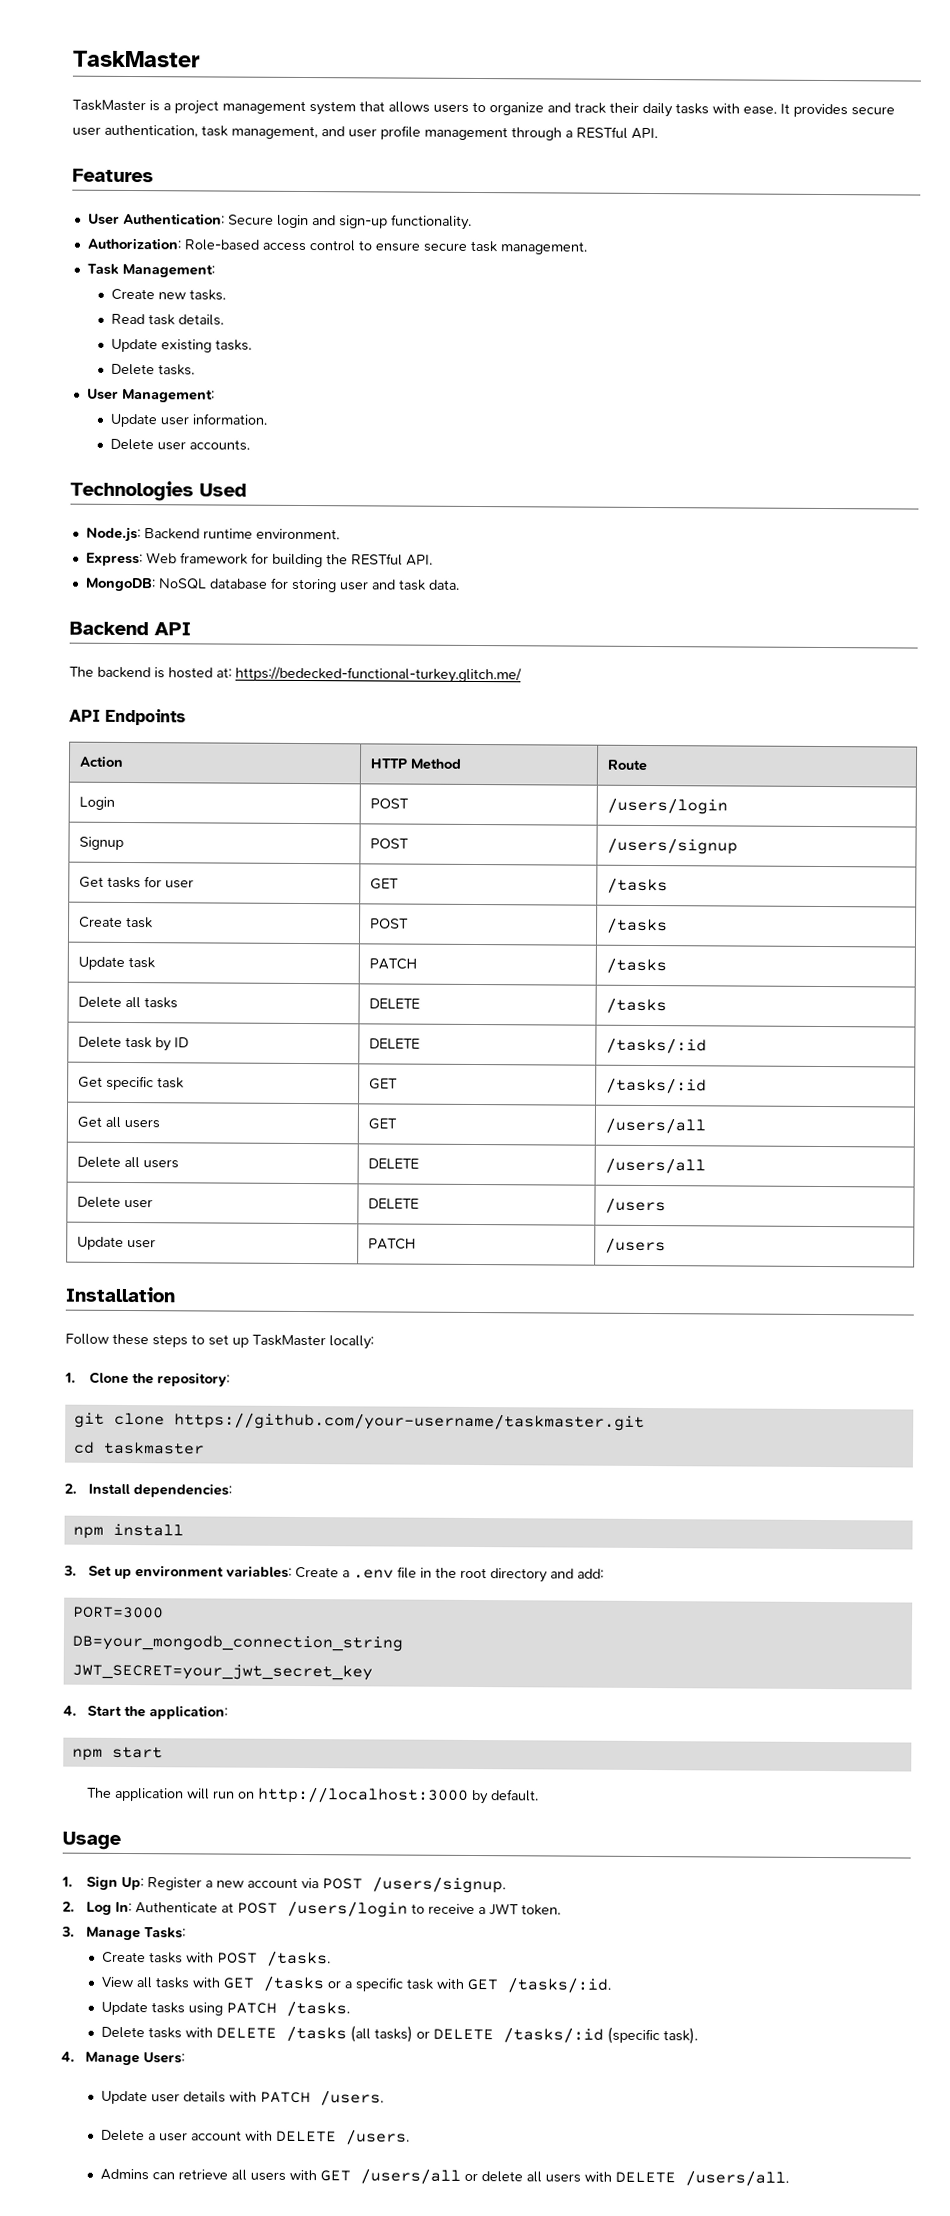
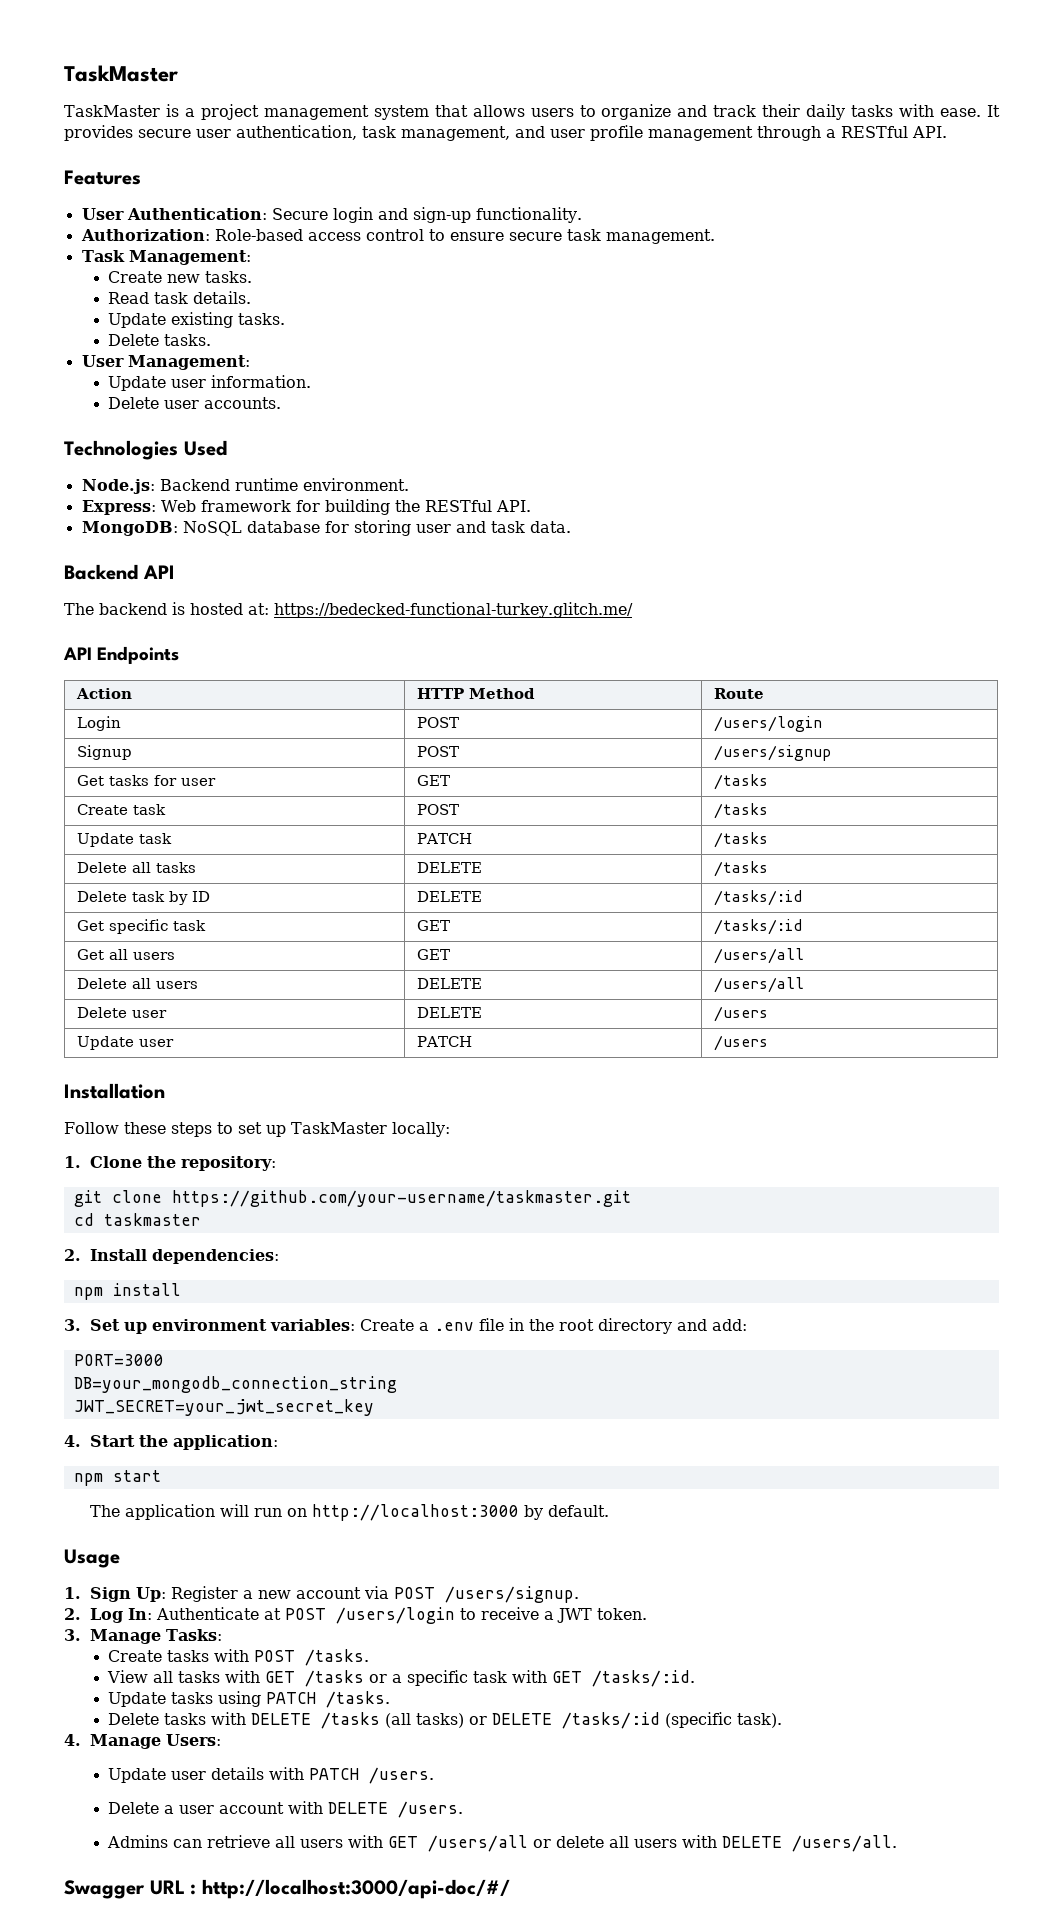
+ Swagger URL : http://localhost:3000/api-doc/#/

